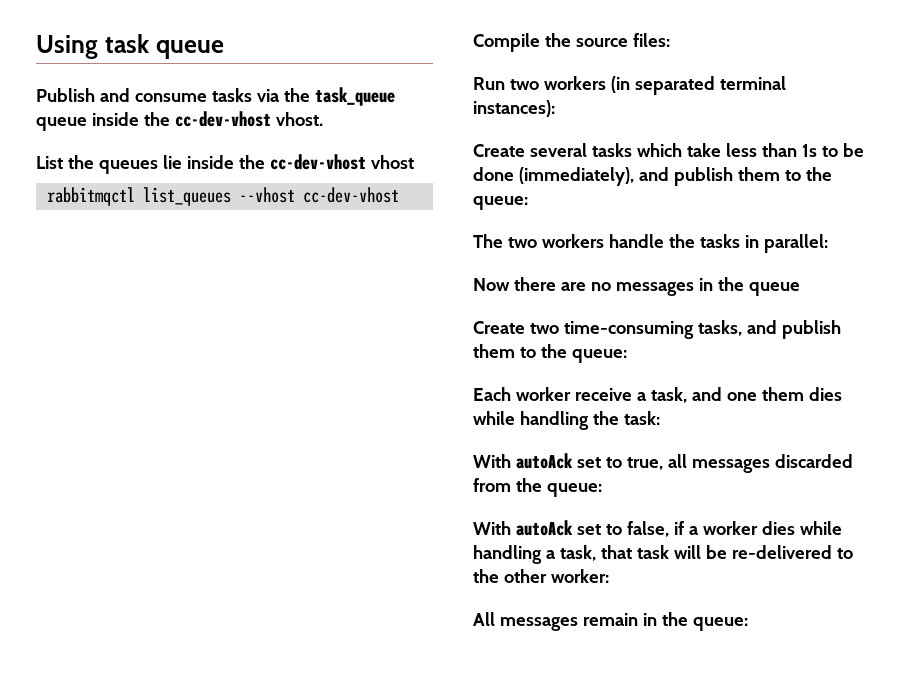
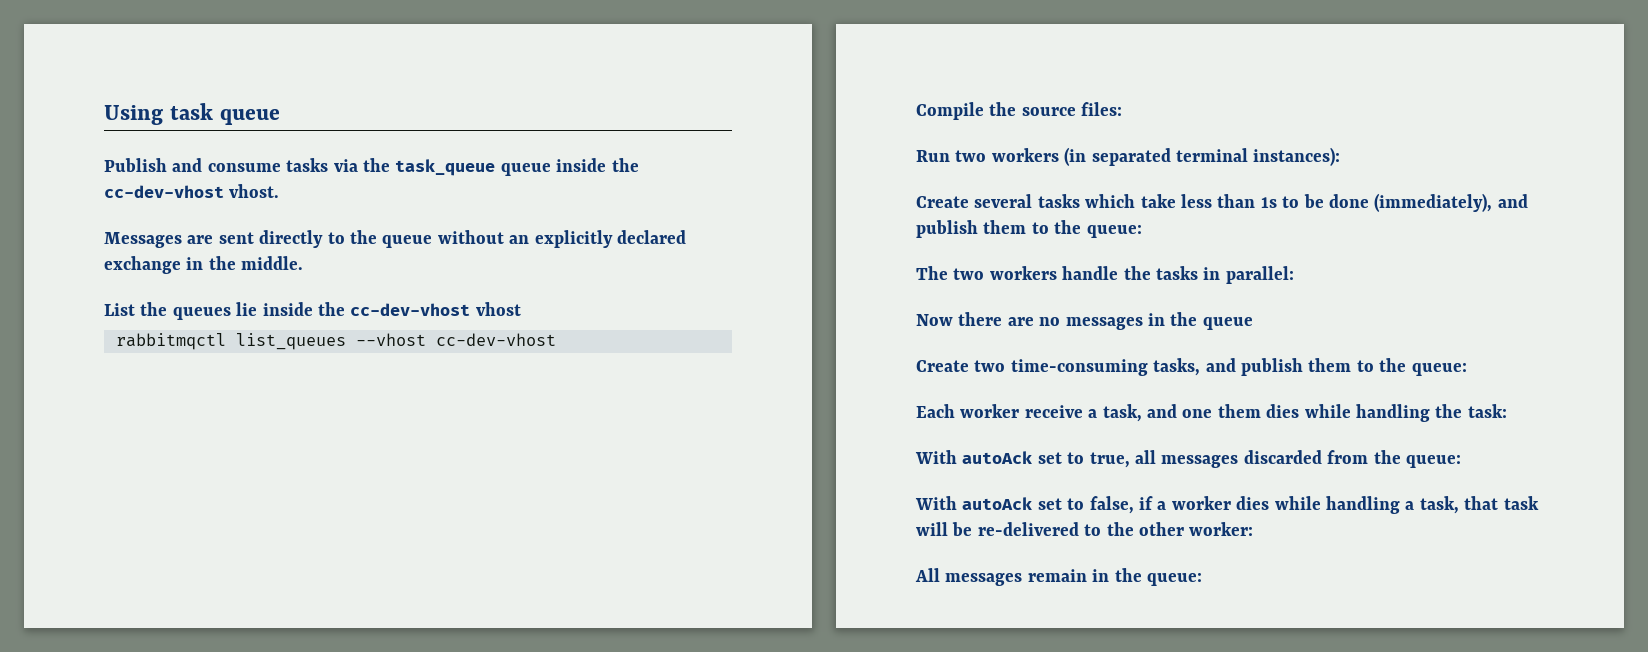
+ Messages are sent directly to the queue without an explicitly declared exchange in the middle.

